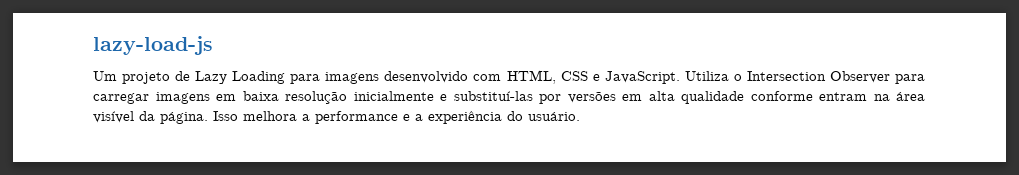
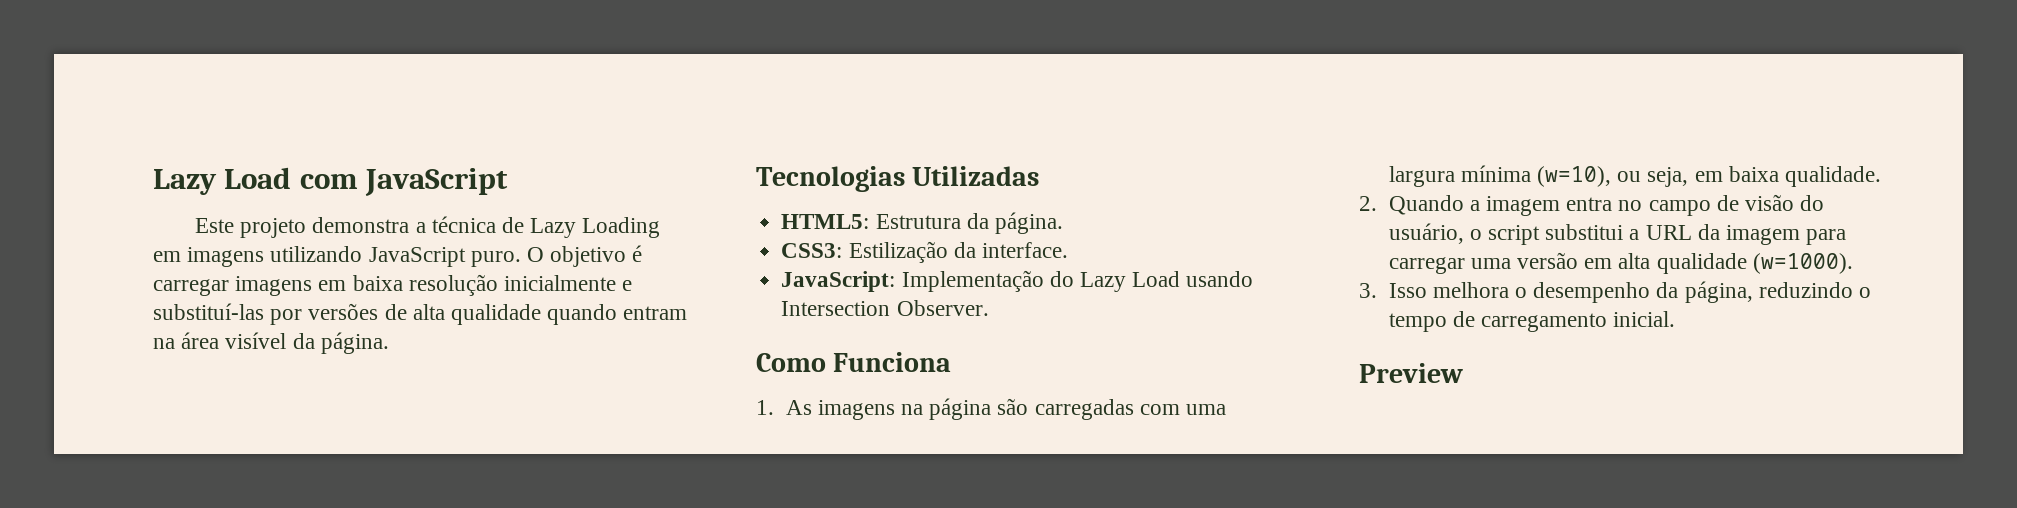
- lazy-load-js
- Um projeto de Lazy Loading para imagens desenvolvido com HTML, CSS e JavaScript. Utiliza o Intersection Observer para carregar imagens em baixa resolução inicialmente e substituí-las por versões em alta qualidade conforme entram na área visível da página. Isso melhora a performance e a experiência do usuário.
+ Lazy Load com JavaScript
+ Este projeto demonstra a técnica de Lazy Loading em imagens utilizando JavaScript puro. O objetivo é carregar imagens em baixa resolução inicialmente e substituí-las por versões de alta qualidade quando entram na área visível da página.
+ Tecnologias Utilizadas
+ HTML5: Estrutura da página.
+ CSS3: Estilização da interface.
+ JavaScript: Implementação do Lazy Load usando Intersection Observer.
+ Como Funciona
+ 1. As imagens na página são carregadas com uma largura mínima (w=10), ou seja, em baixa qualidade.
+ 2. Quando a imagem entra no campo de visão do usuário, o script substitui a URL da imagem para carregar uma versão em alta qualidade (w=1000).
+ 3. Isso melhora o desempenho da página, reduzindo o tempo de carregamento inicial.
+ Preview

